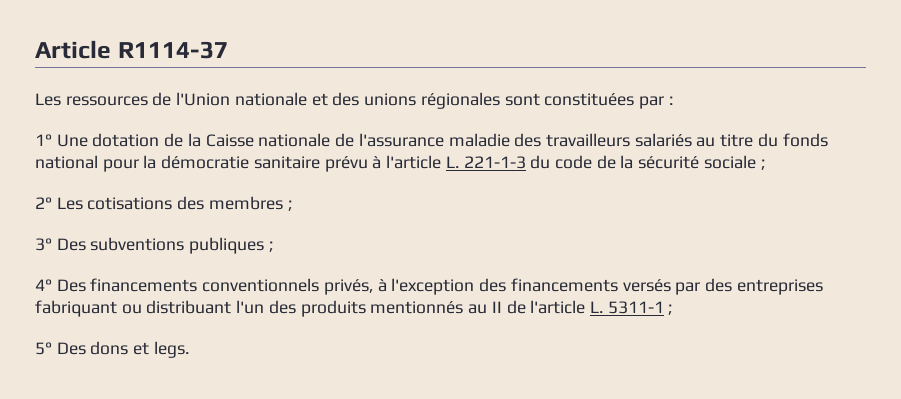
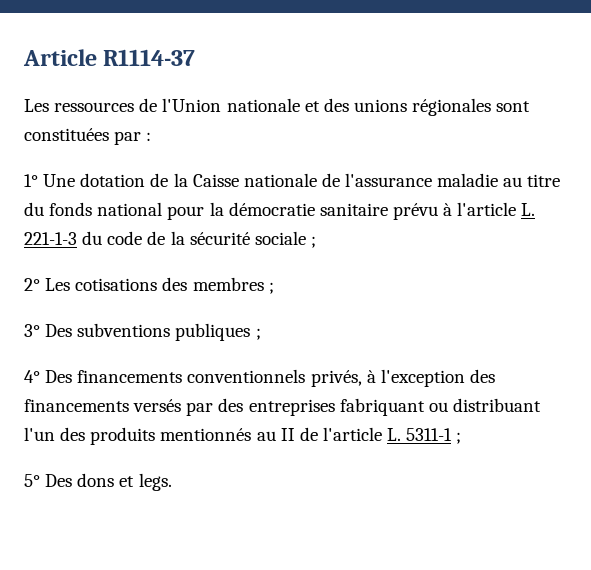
- 1° Une dotation de la Caisse nationale de l'assurance maladie des travailleurs salariés au titre du fonds national pour la démocratie sanitaire prévu à l'article L. 221-1-3 du code de la sécurité sociale ;
+ 1° Une dotation de la Caisse nationale de l'assurance maladie au titre du fonds national pour la démocratie sanitaire prévu à l'article L. 221-1-3 du code de la sécurité sociale ;

